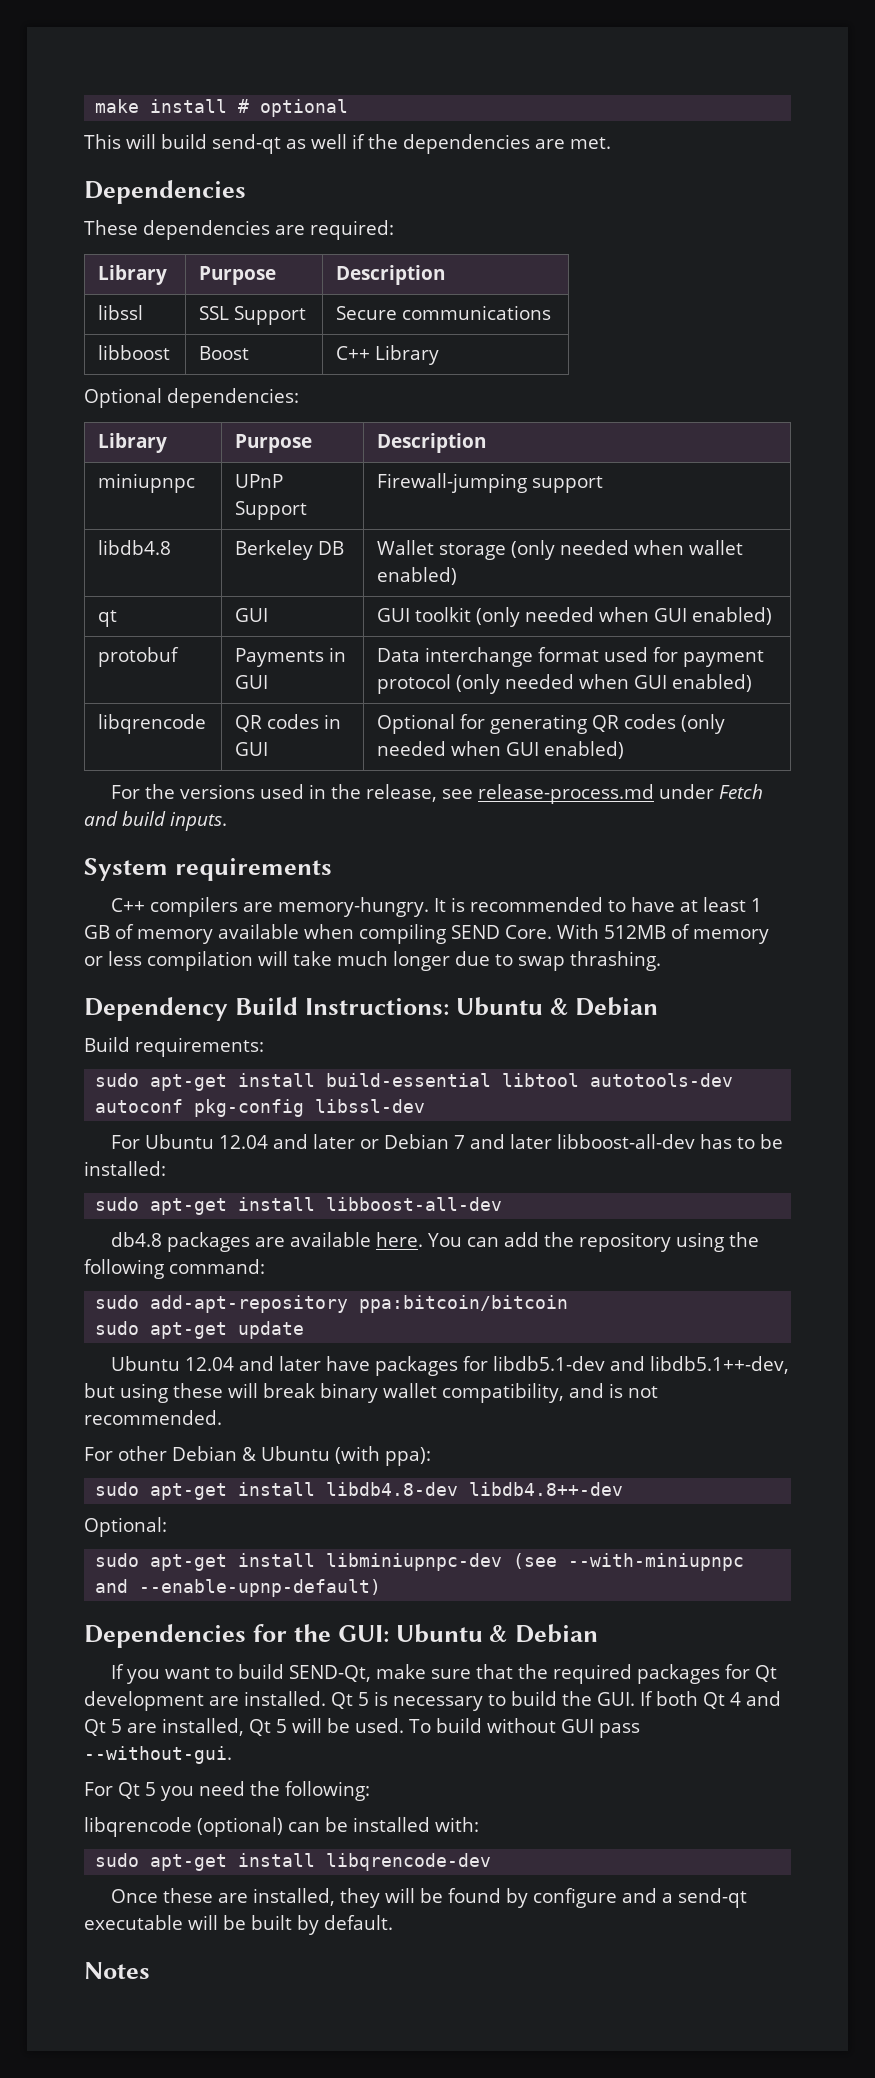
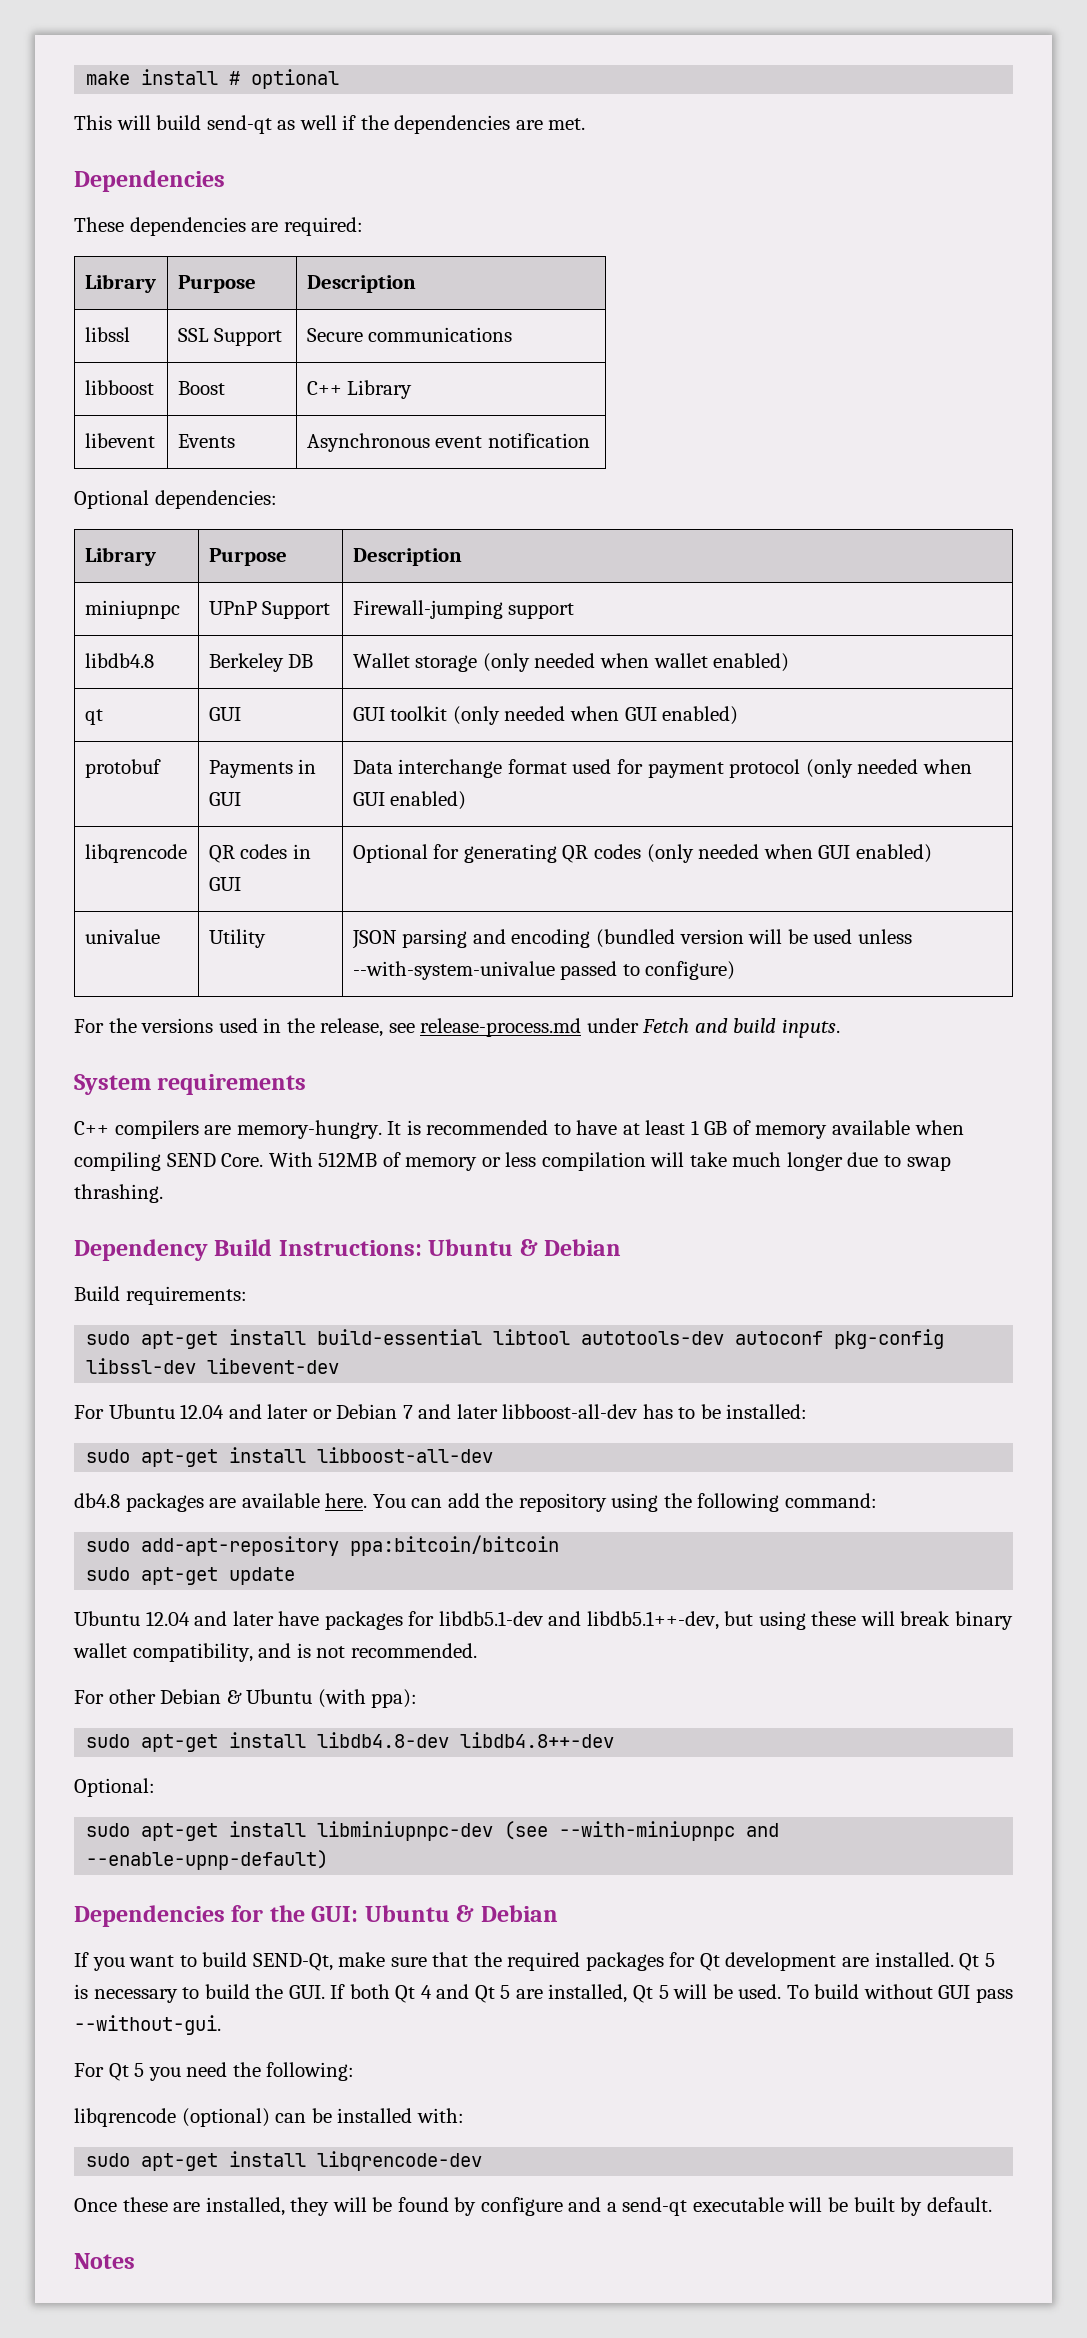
+ libevent | Events | Asynchronous event notification
+ univalue | Utility | JSON parsing and encoding (bundled version will be used unless --with-system-univalue passed to configure)
- sudo apt-get install build-essential libtool autotools-dev autoconf pkg-config libssl-dev
+ sudo apt-get install build-essential libtool autotools-dev autoconf pkg-config libssl-dev libevent-dev

